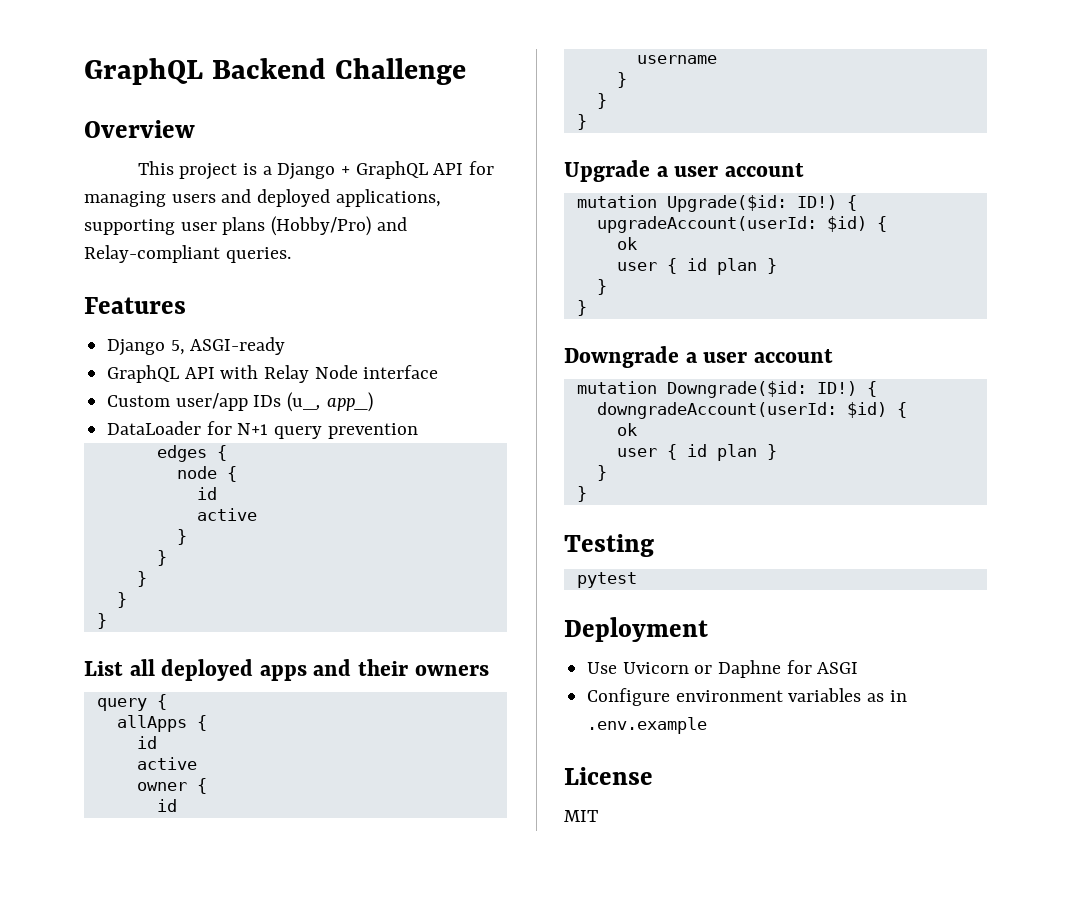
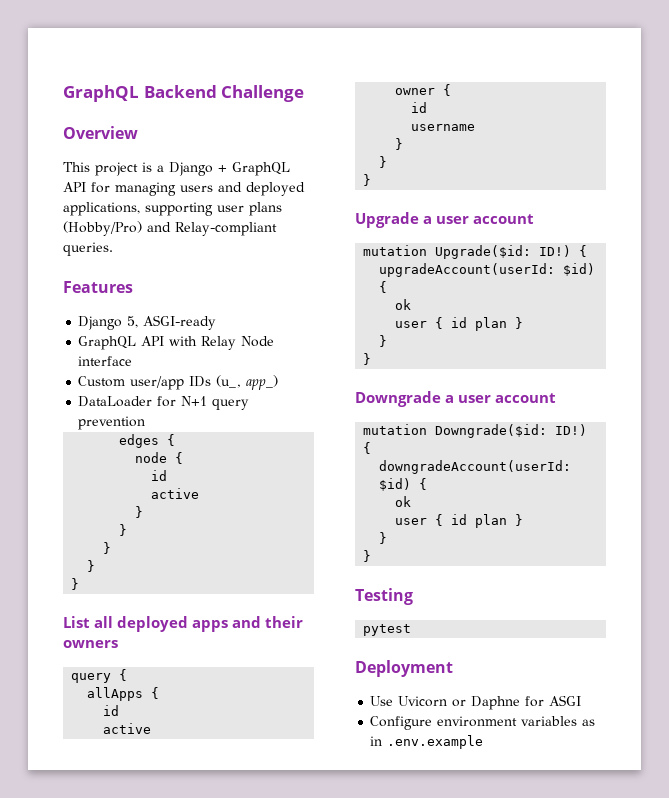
- License
- MIT

